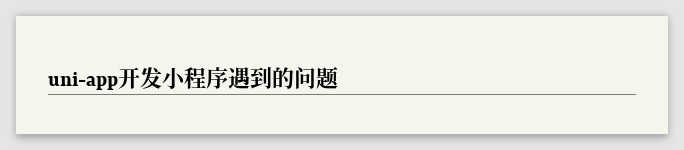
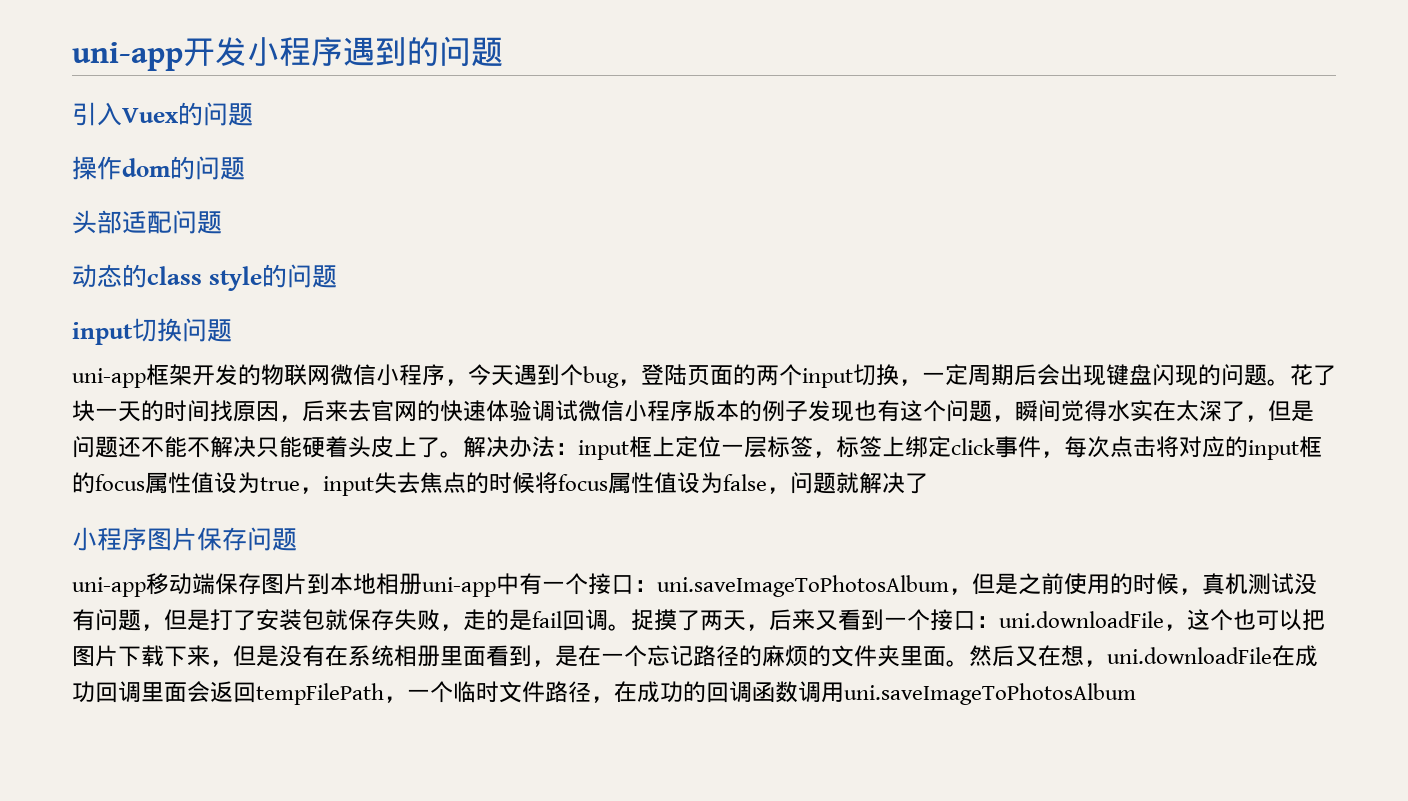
+ 引入Vuex的问题
+ 操作dom的问题
+ 头部适配问题
+ 动态的class style的问题
+ input切换问题
+ uni-app框架开发的物联网微信小程序，今天遇到个bug，登陆页面的两个input切换，一定周期后会出现键盘闪现的问题。花了块一天的时间找原因，后来去官网的快速体验调试微信小程序版本的例子发现也有这个问题，瞬间觉得水实在太深了，但是问题还不能不解决只能硬着头皮上了。解决办法：input框上定位一层标签，标签上绑定click事件，每次点击将对应的input框的focus属性值设为true，input失去焦点的时候将focus属性值设为false，问题就解决了
+ 小程序图片保存问题
+ uni-app移动端保存图片到本地相册uni-app中有一个接口：uni.saveImageToPhotosAlbum，但是之前使用的时候，真机测试没有问题，但是打了安装包就保存失败，走的是fail回调。捉摸了两天，后来又看到一个接口：uni.downloadFile，这个也可以把图片下载下来，但是没有在系统相册里面看到，是在一个忘记路径的麻烦的文件夹里面。然后又在想，uni.downloadFile在成功回调里面会返回tempFilePath，一个临时文件路径，在成功的回调函数调用uni.saveImageToPhotosAlbum

